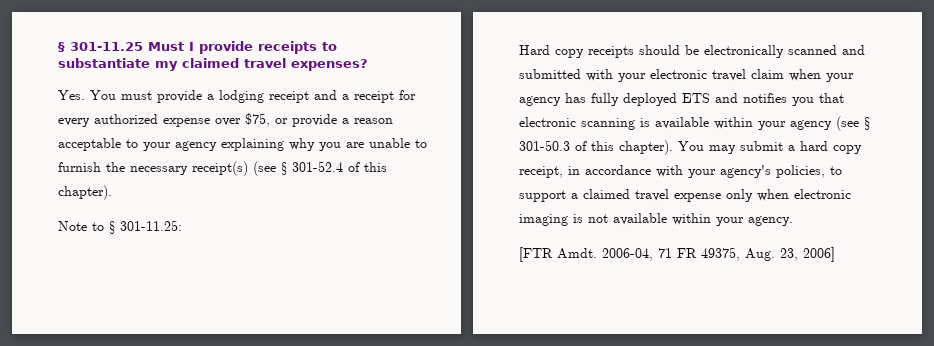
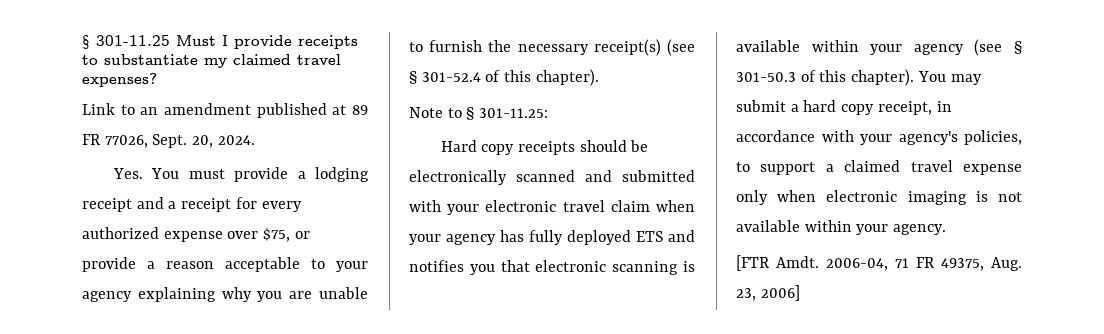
+ Link to an amendment published at 89 FR 77026, Sept. 20, 2024.

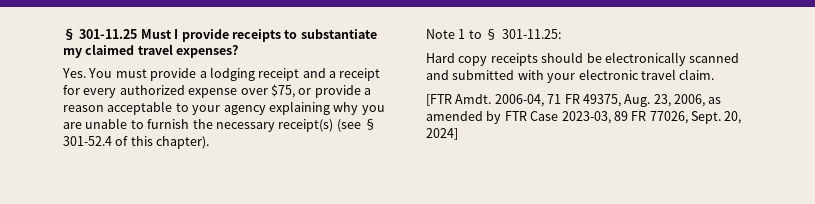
- Link to an amendment published at 89 FR 77026, Sept. 20, 2024.
- Note to § 301-11.25:
+ Note 1 to § 301-11.25:
- Hard copy receipts should be electronically scanned and submitted with your electronic travel claim when your agency has fully deployed ETS and notifies you that electronic scanning is available within your agency (see § 301-50.3 of this chapter). You may submit a hard copy receipt, in accordance with your agency's policies, to support a claimed travel expense only when electronic imaging is not available within your agency.
+ Hard copy receipts should be electronically scanned and submitted with your electronic travel claim.
- 2006-04, 71 FR 49375, Aug. 23, 2006]
+ 2006-04, 71 FR 49375, Aug. 23, 2006, as amended by FTR Case 2023-03, 89 FR 77026, Sept. 20, 2024]

